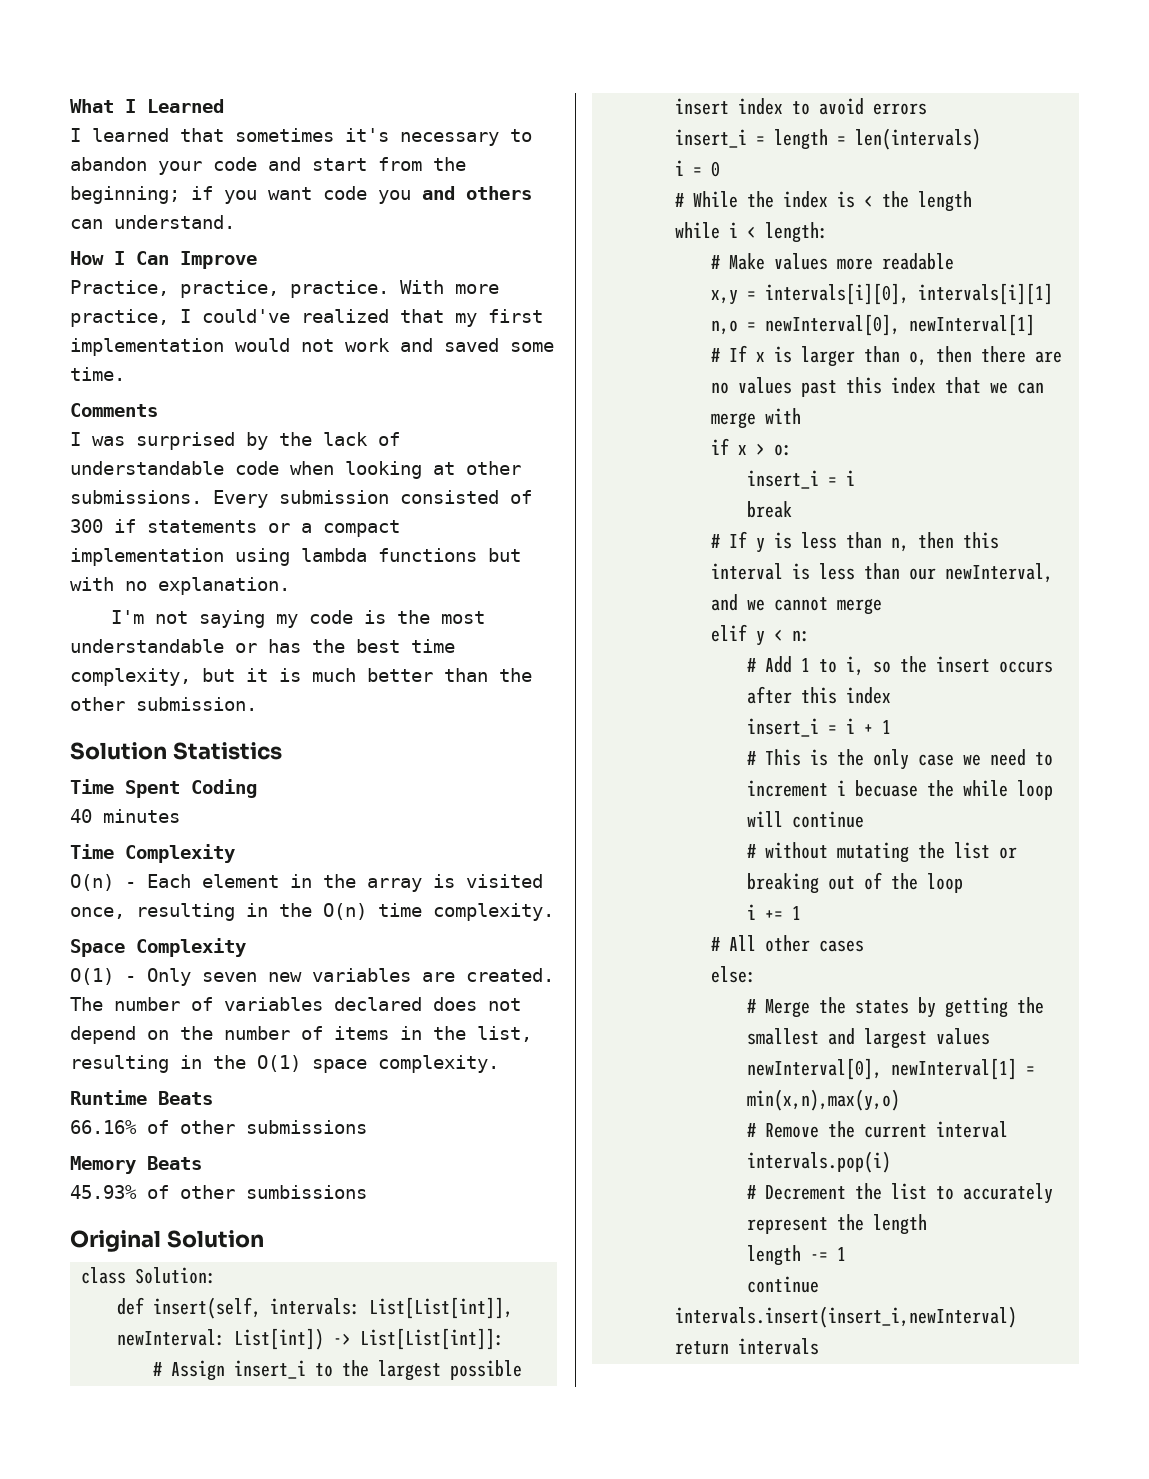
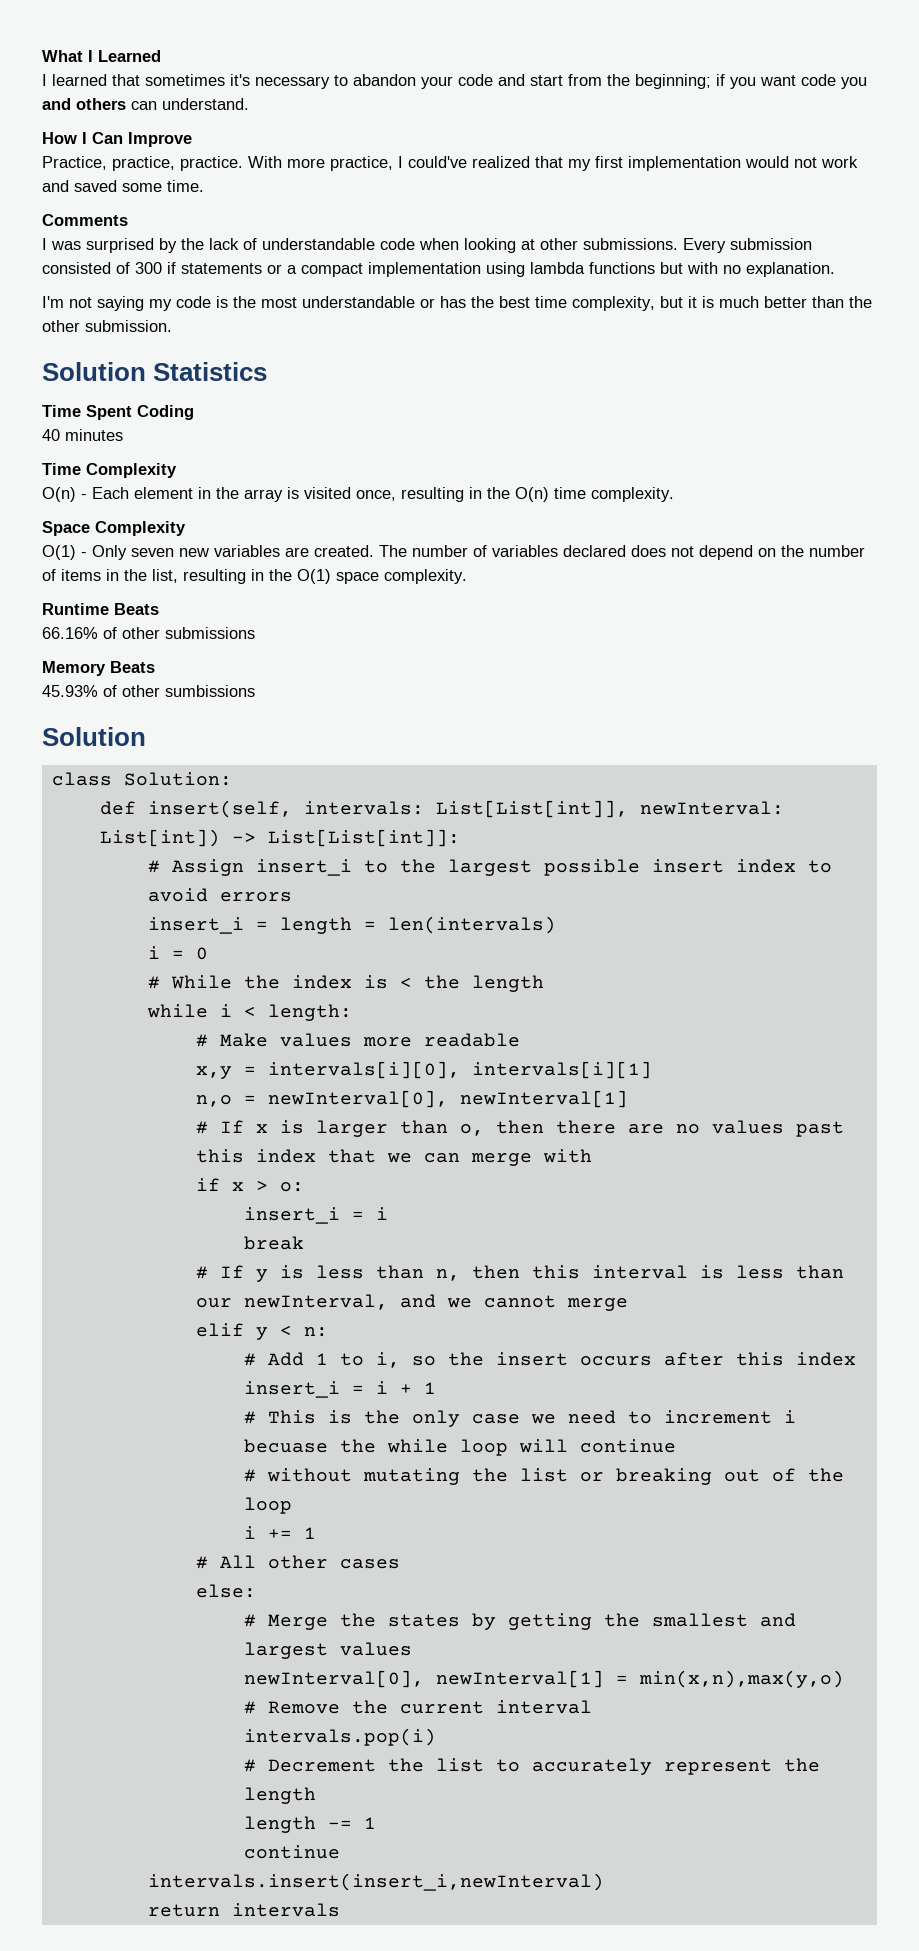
  45.93% of other sumbissions
- Original Solution
+ Solution

